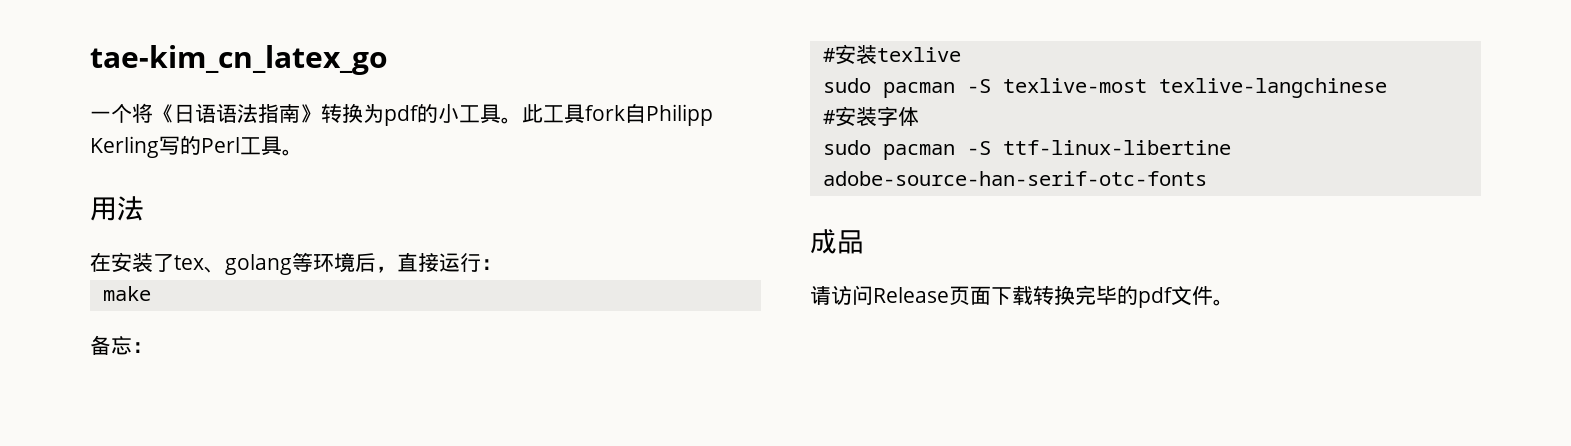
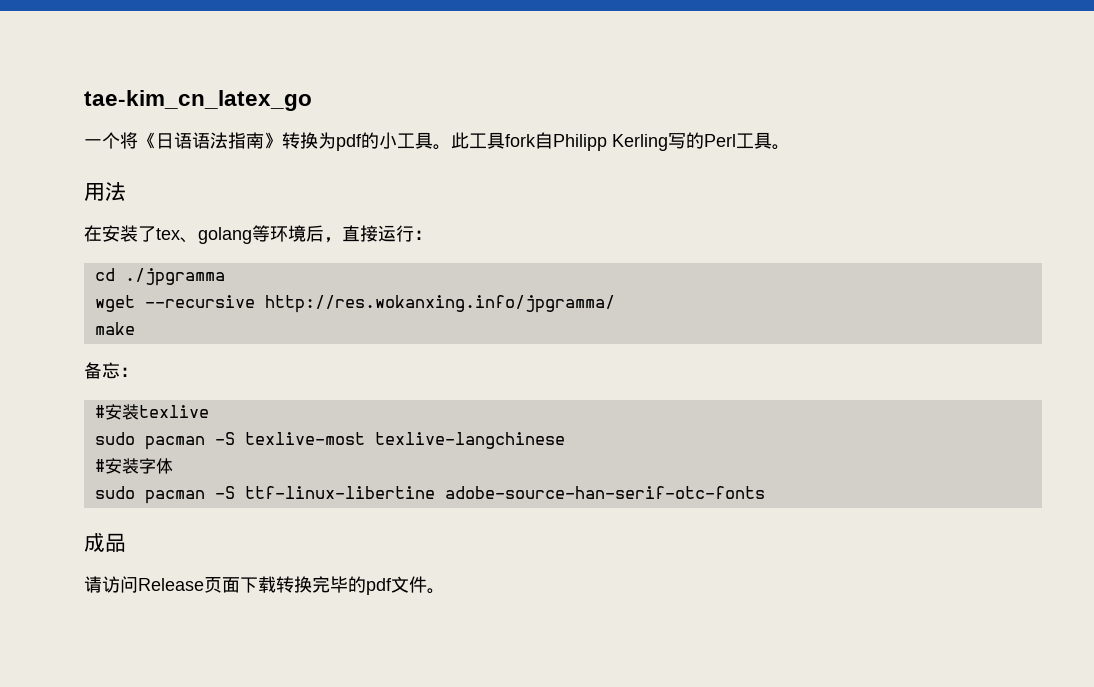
+ cd ./jpgramma
+ wget --recursive http://res.wokanxing.info/jpgramma/

